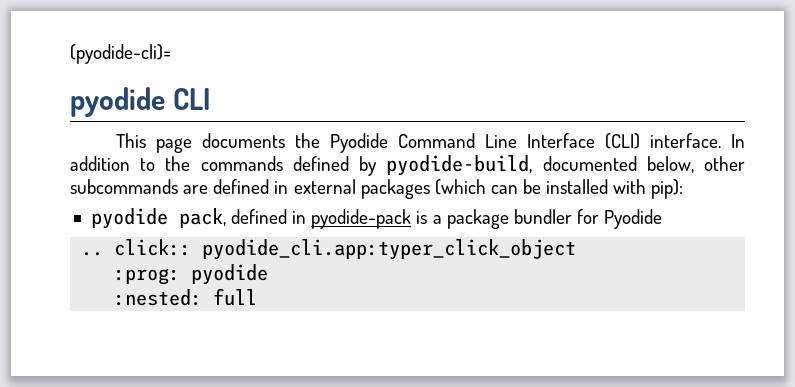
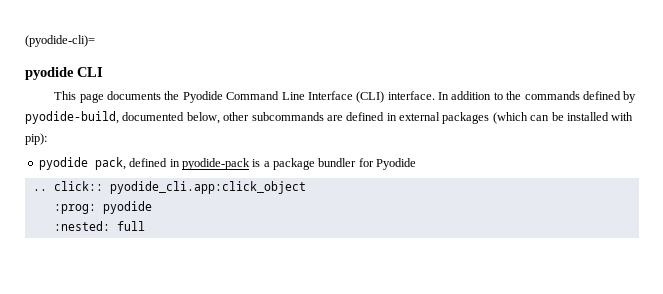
- .. click:: pyodide_cli.app:typer_click_object
+ .. click:: pyodide_cli.app:click_object

